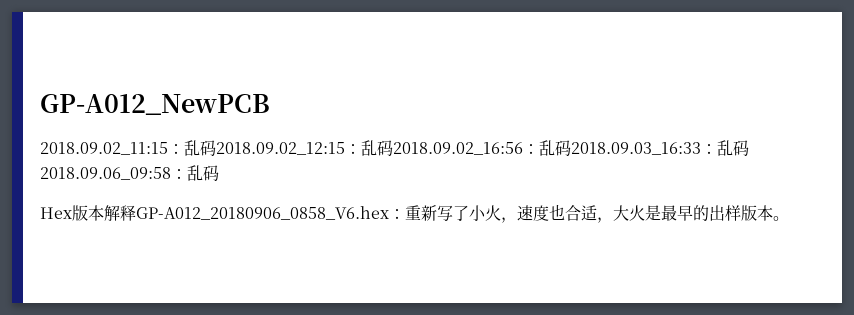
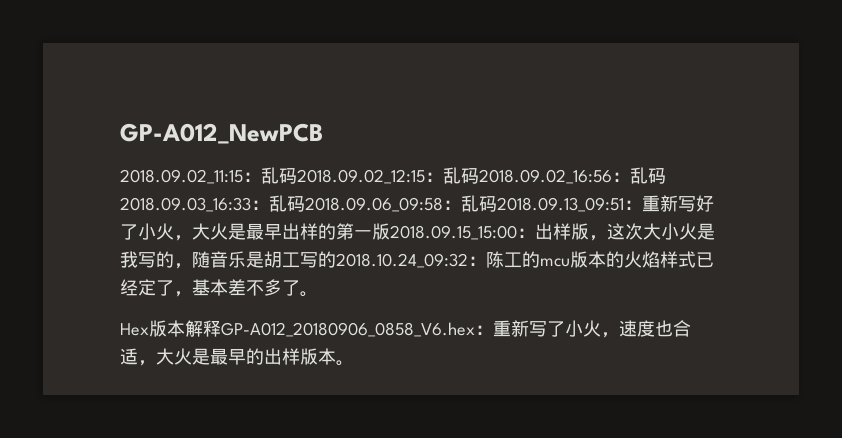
- 2018.09.02_11:15：乱码2018.09.02_12:15：乱码2018.09.02_16:56：乱码2018.09.03_16:33：乱码2018.09.06_09:58：乱码
+ 2018.09.02_11:15：乱码2018.09.02_12:15：乱码2018.09.02_16:56：乱码2018.09.03_16:33：乱码2018.09.06_09:58：乱码2018.09.13_09:51：重新写好了小火，大火是最早出样的第一版2018.09.15_15:00：出样版，这次大小火是我写的，随音乐是胡工写的2018.10.24_09:32：陈工的mcu版本的火焰样式已经定了，基本差不多了。

